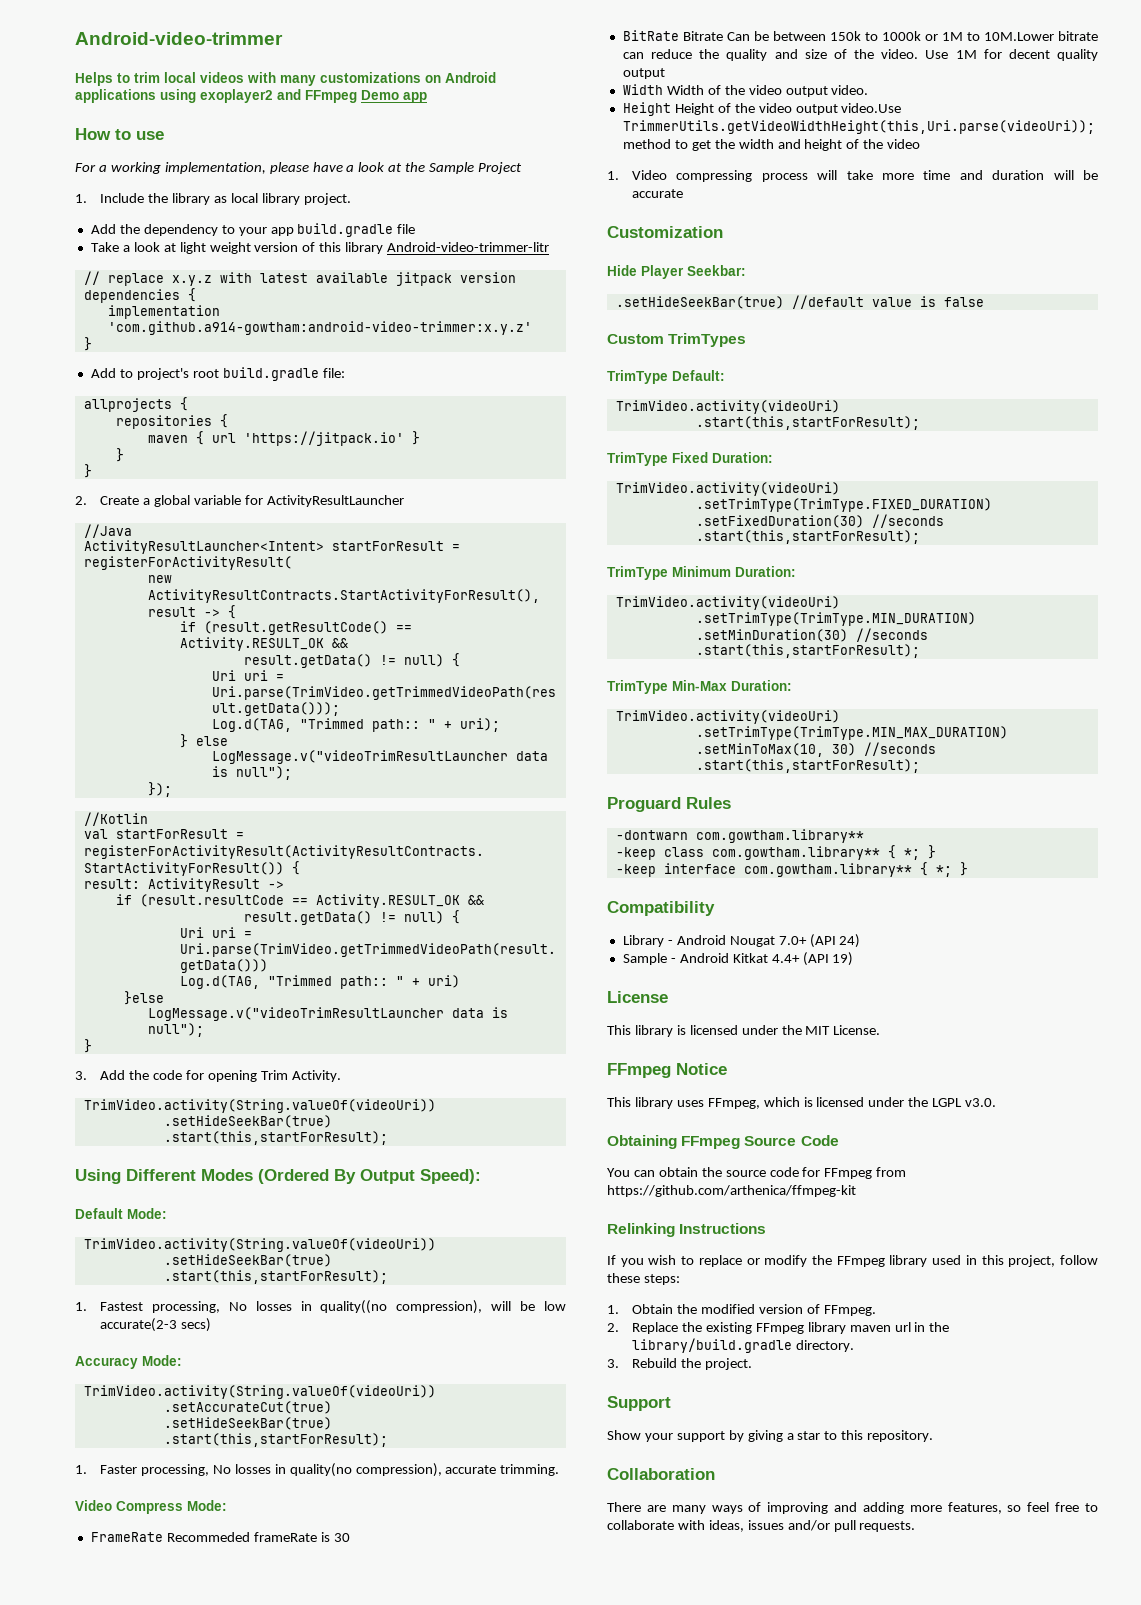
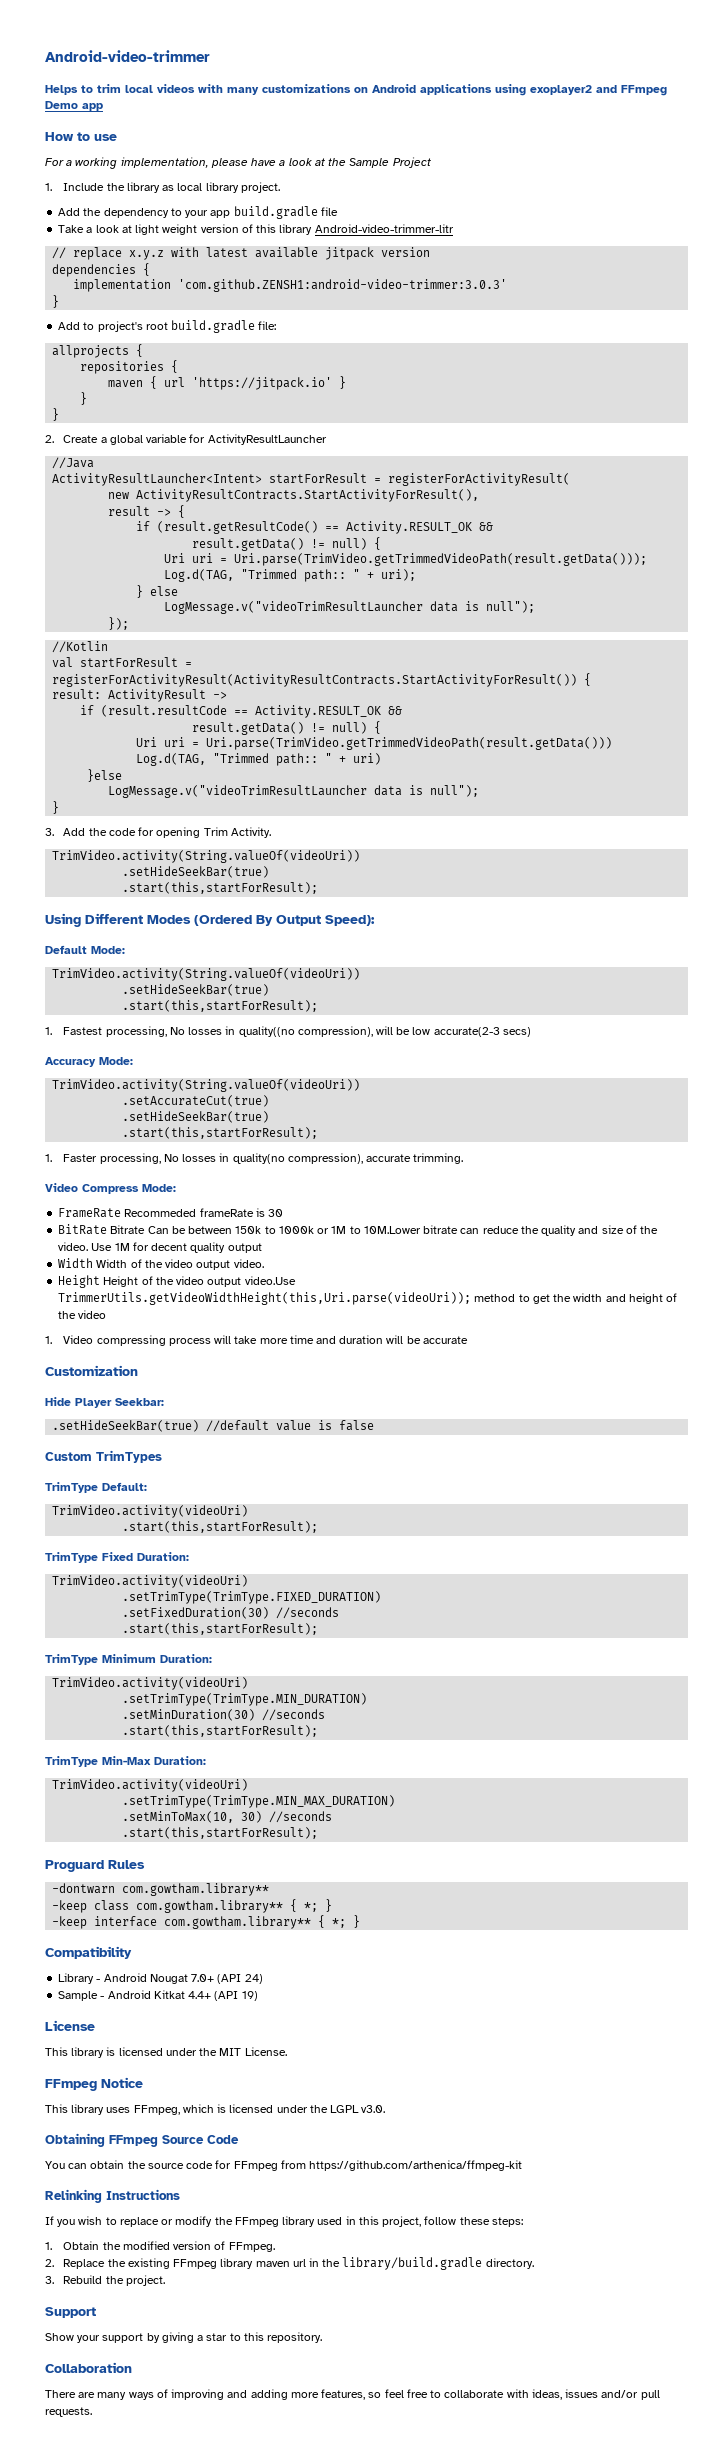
- implementation 'com.github.a914-gowtham:android-video-trimmer:x.y.z'
+ implementation 'com.github.ZENSH1:android-video-trimmer:3.0.3'

